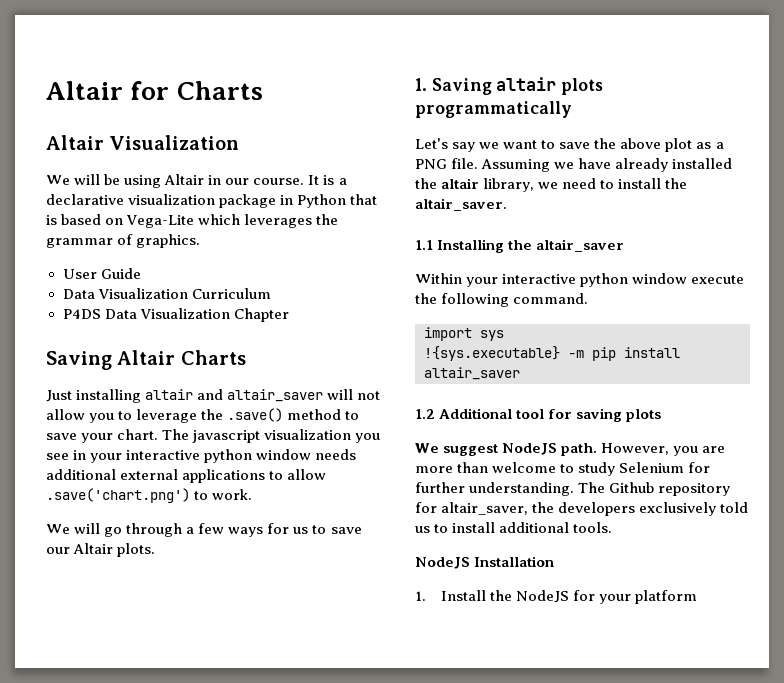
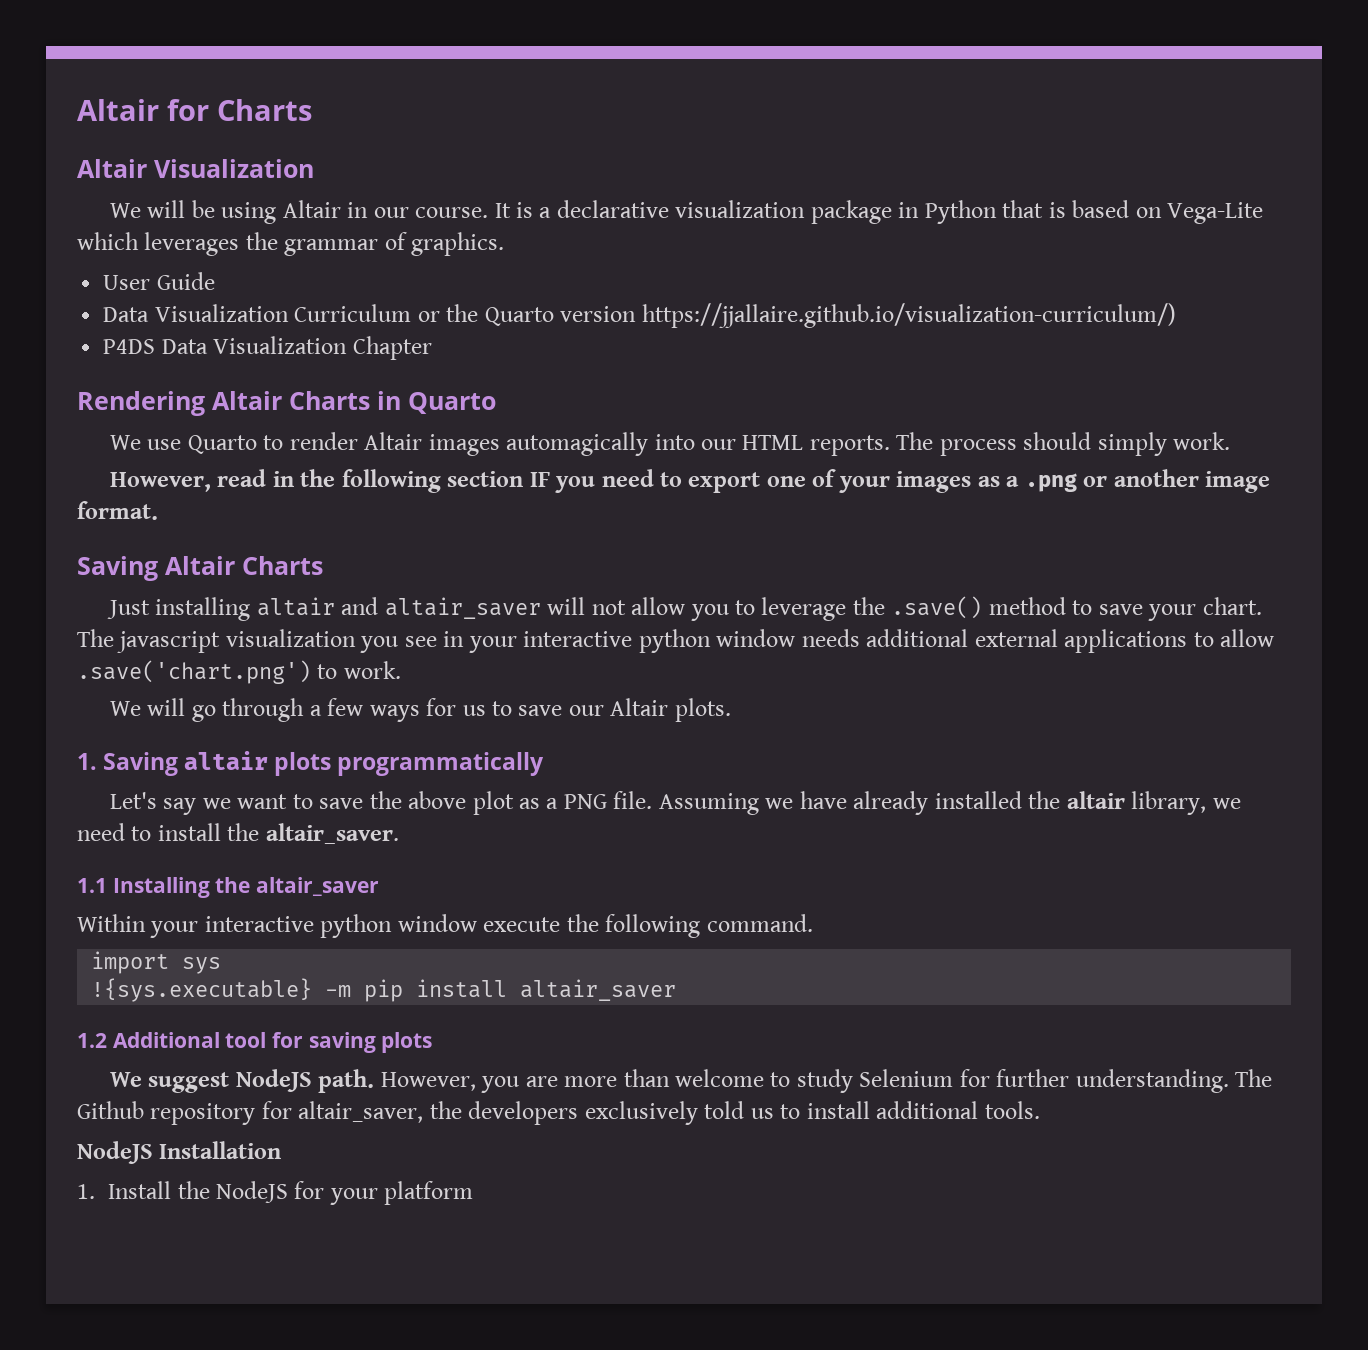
- Data Visualization Curriculum
+ Data Visualization Curriculum or the Quarto version https://jjallaire.github.io/visualization-curriculum/)
+ Rendering Altair Charts in Quarto
+ We use Quarto to render Altair images automagically into our HTML reports. The process should simply work.
+ However, read in the following section IF you need to export one of your images as a .png or another image format.

